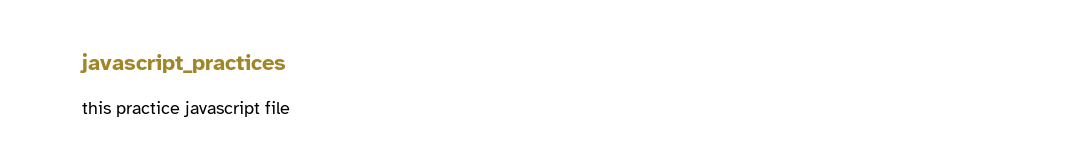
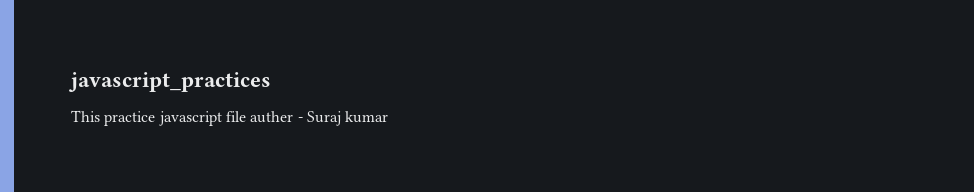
- this practice javascript file
+ This practice javascript file auther - Suraj kumar

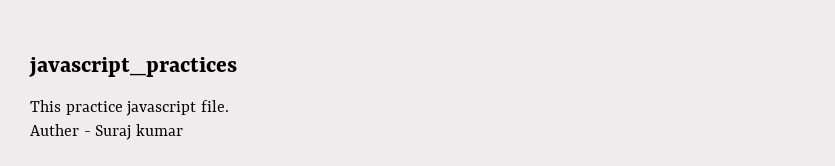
- This practice javascript file auther - Suraj kumar
+ This practice javascript file.
+ Auther - Suraj kumar

